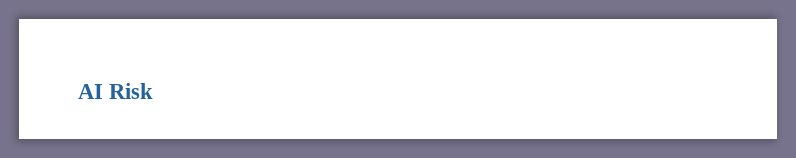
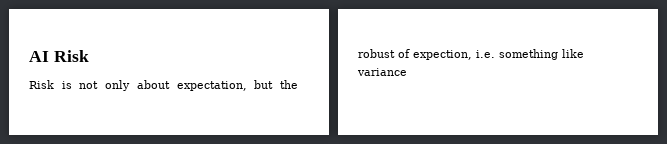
+ Risk is not only about expectation, but the robust of expection, i.e. something like variance

